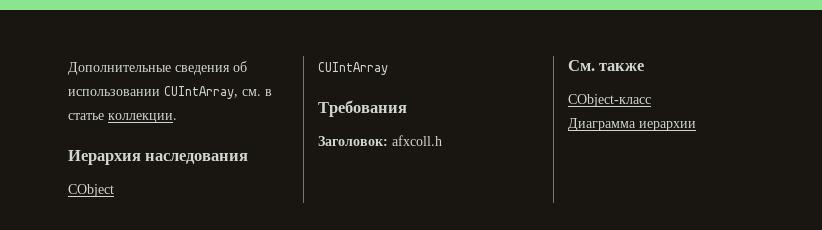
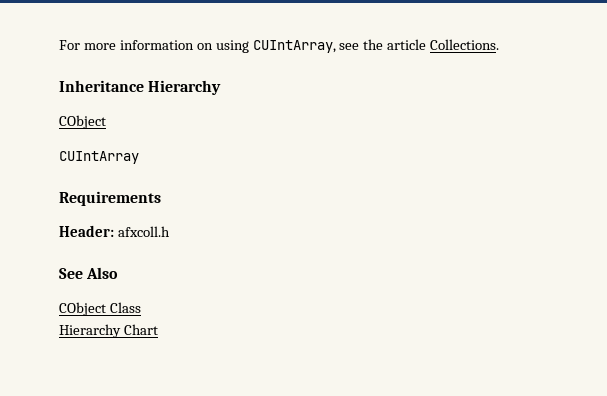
- Дополнительные сведения об использовании CUIntArray, см. в статье коллекции.
- Иерархия наследования
+ For more information on using CUIntArray, see the article Collections.
+ Inheritance Hierarchy
- Требования
- Заголовок: afxcoll.h
+ Requirements
+ Header: afxcoll.h
- См. также
- CObject-класс
- Диаграмма иерархии
+ See Also
+ CObject Class
+ Hierarchy Chart

